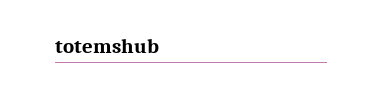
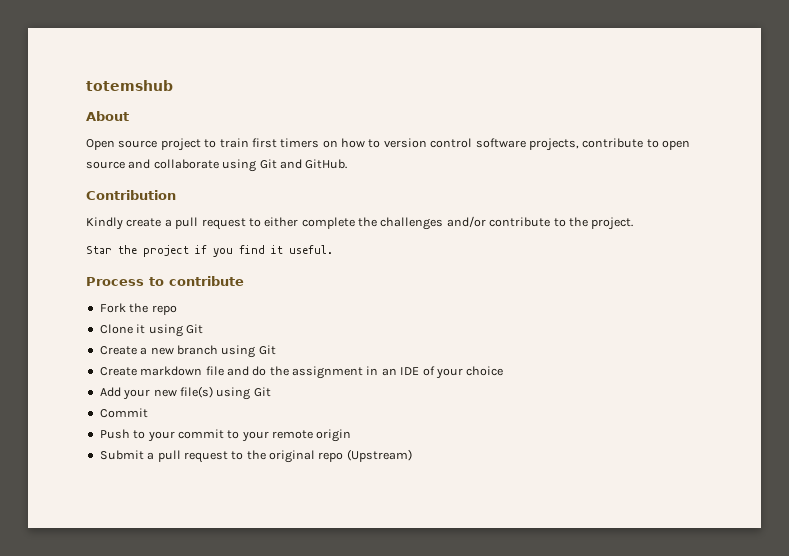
+ About
+ Open source project to train first timers on how to version control software projects, contribute to open source and collaborate using Git and GitHub.
+ Contribution
+ Kindly create a pull request to either complete the challenges and/or contribute to the project.
+ Star the project if you find it useful.
+ Process to contribute
+ Fork the repo
+ Clone it using Git
+ Create a new branch using Git
+ Create markdown file and do the assignment in an IDE of your choice
+ Add your new file(s) using Git
+ Commit
+ Push to your commit to your remote origin
+ Submit a pull request to the original repo (Upstream)

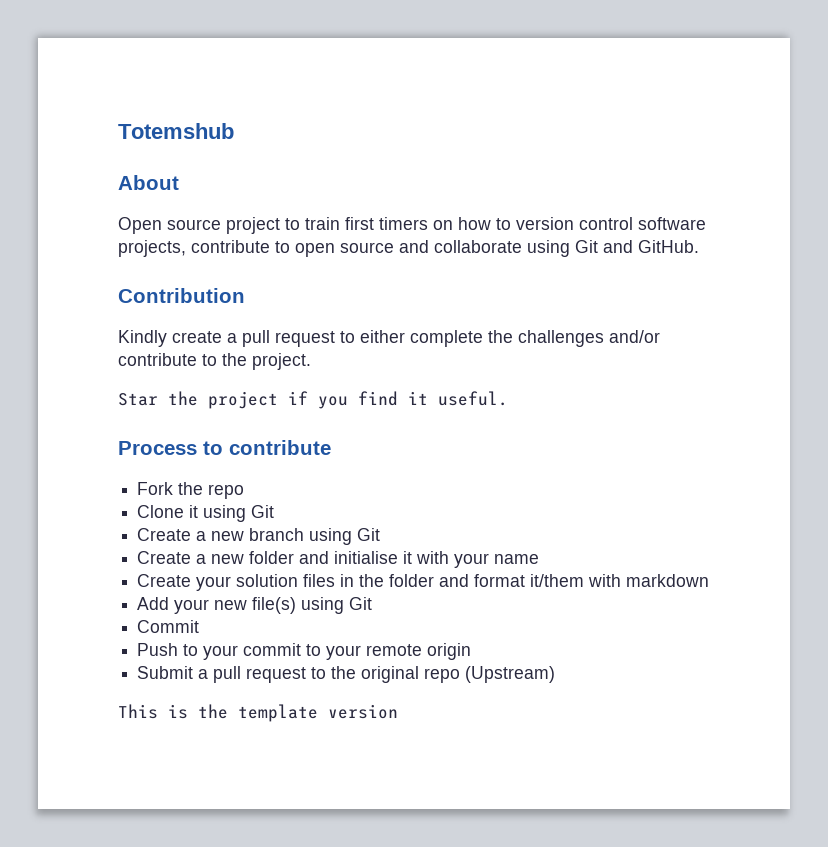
- totemshub
+ Totemshub
- Create markdown file and do the assignment in an IDE of your choice
+ Create a new folder and initialise it with your name
+ Create your solution files in the folder and format it/them with markdown
+ This is the template version

